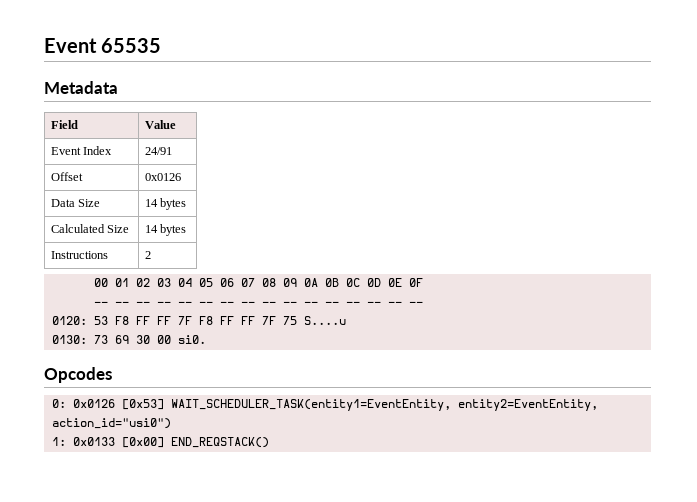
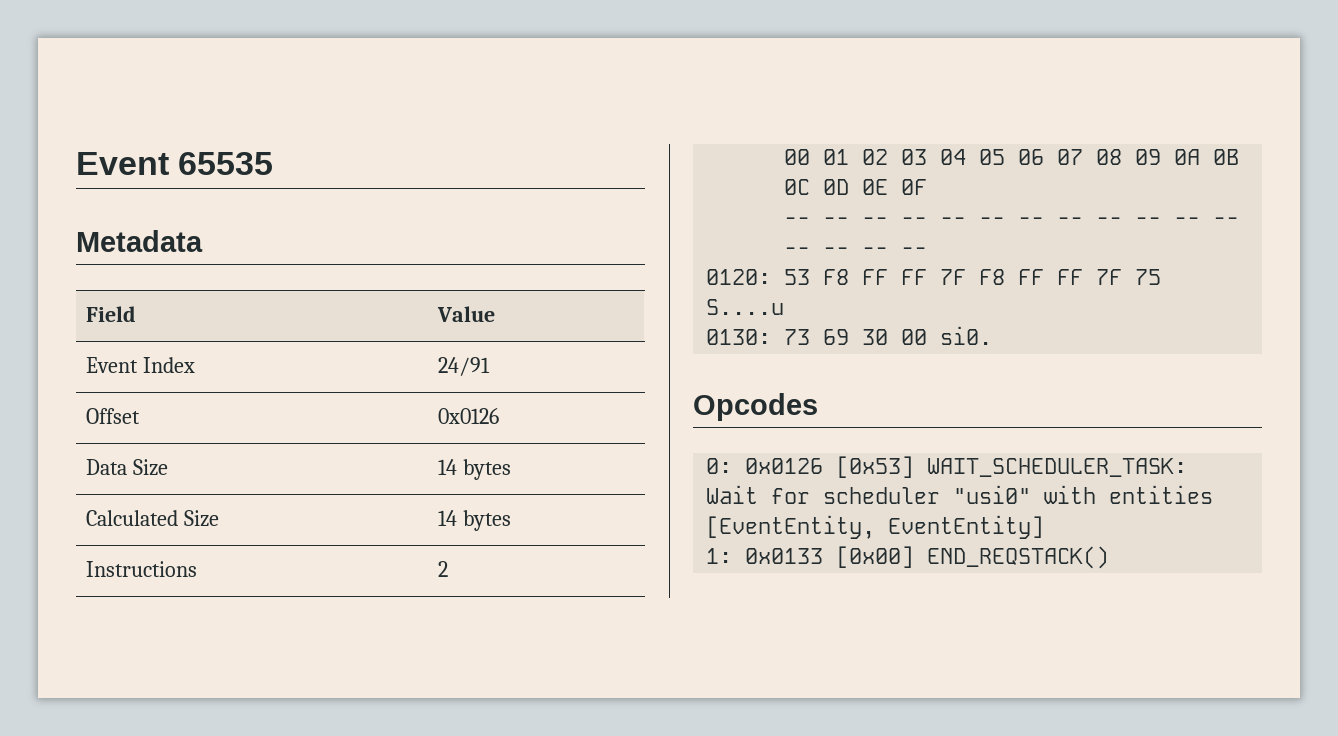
- 0: 0x0126 [0x53] WAIT_SCHEDULER_TASK(entity1=EventEntity, entity2=EventEntity, action_id="usi0")
+ 0: 0x0126 [0x53] WAIT_SCHEDULER_TASK: Wait for scheduler "usi0" with entities [EventEntity, EventEntity]

